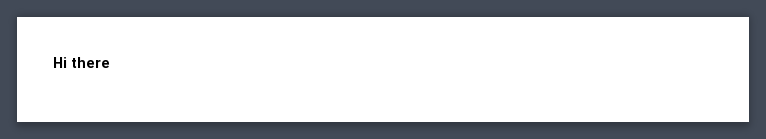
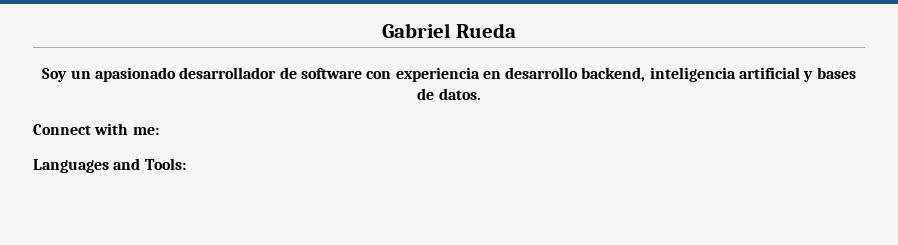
- Hi there
+ Gabriel Rueda
+ Soy un apasionado desarrollador de software con experiencia en desarrollo backend, inteligencia artificial y bases de datos.
+ Connect with me:
+ Languages and Tools:

